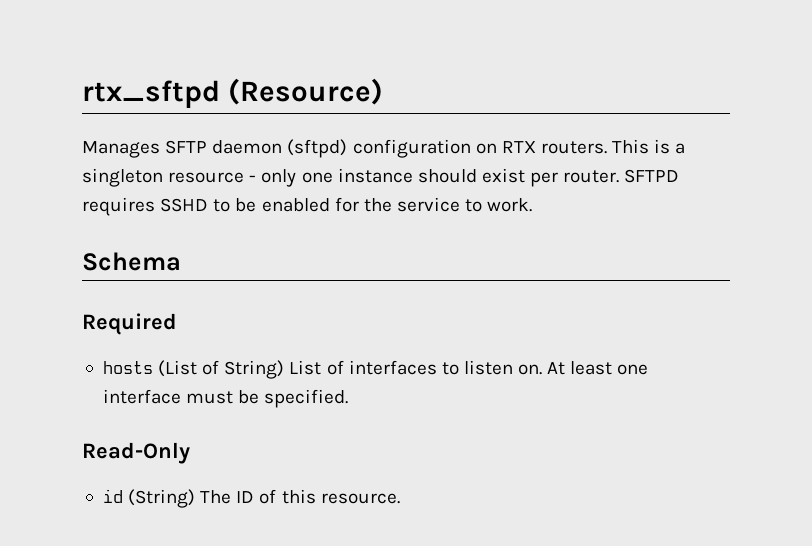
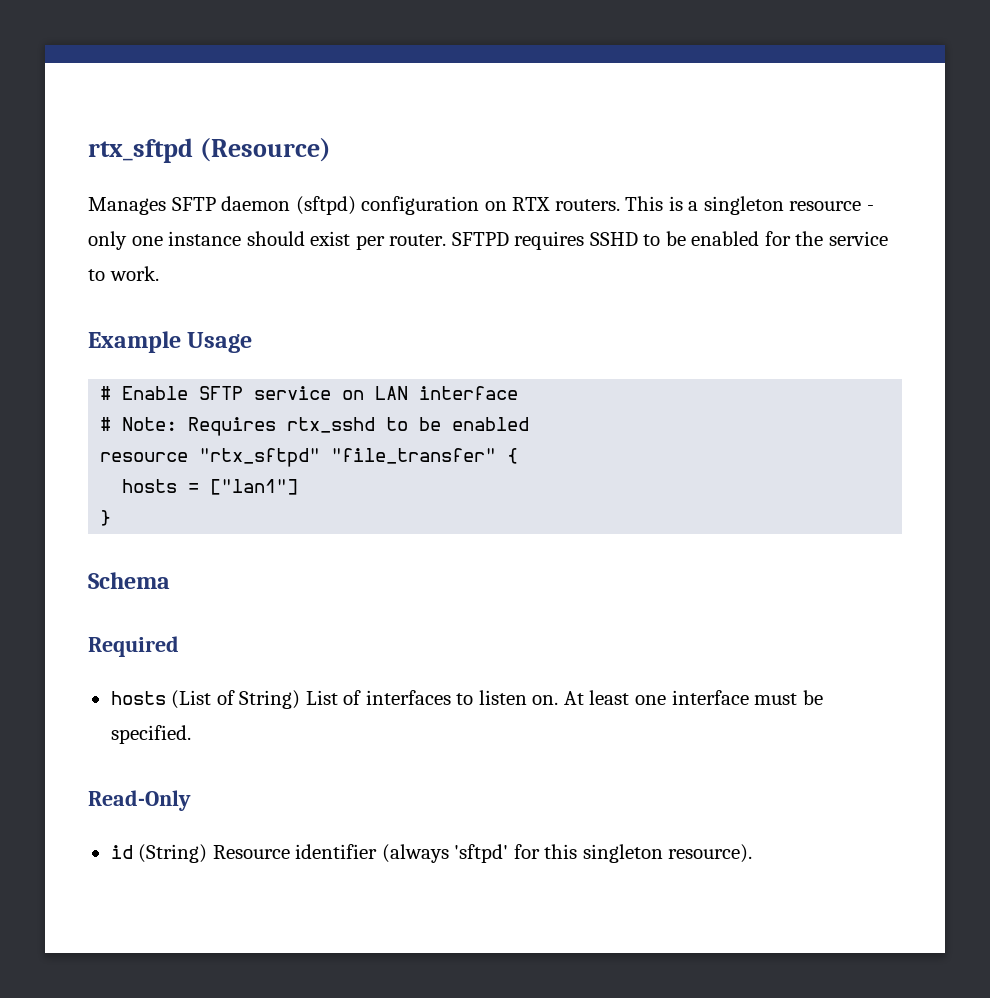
+ Example Usage
+ # Enable SFTP service on LAN interface
+ # Note: Requires rtx_sshd to be enabled
+ resource "rtx_sftpd" "file_transfer" {
+ hosts = ["lan1"]
+ }
- id (String) The ID of this resource.
+ id (String) Resource identifier (always 'sftpd' for this singleton resource).

